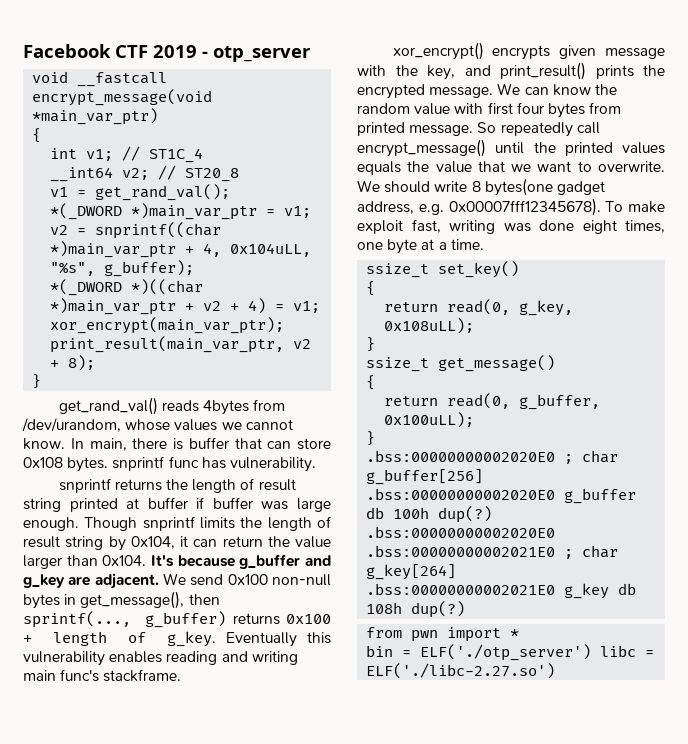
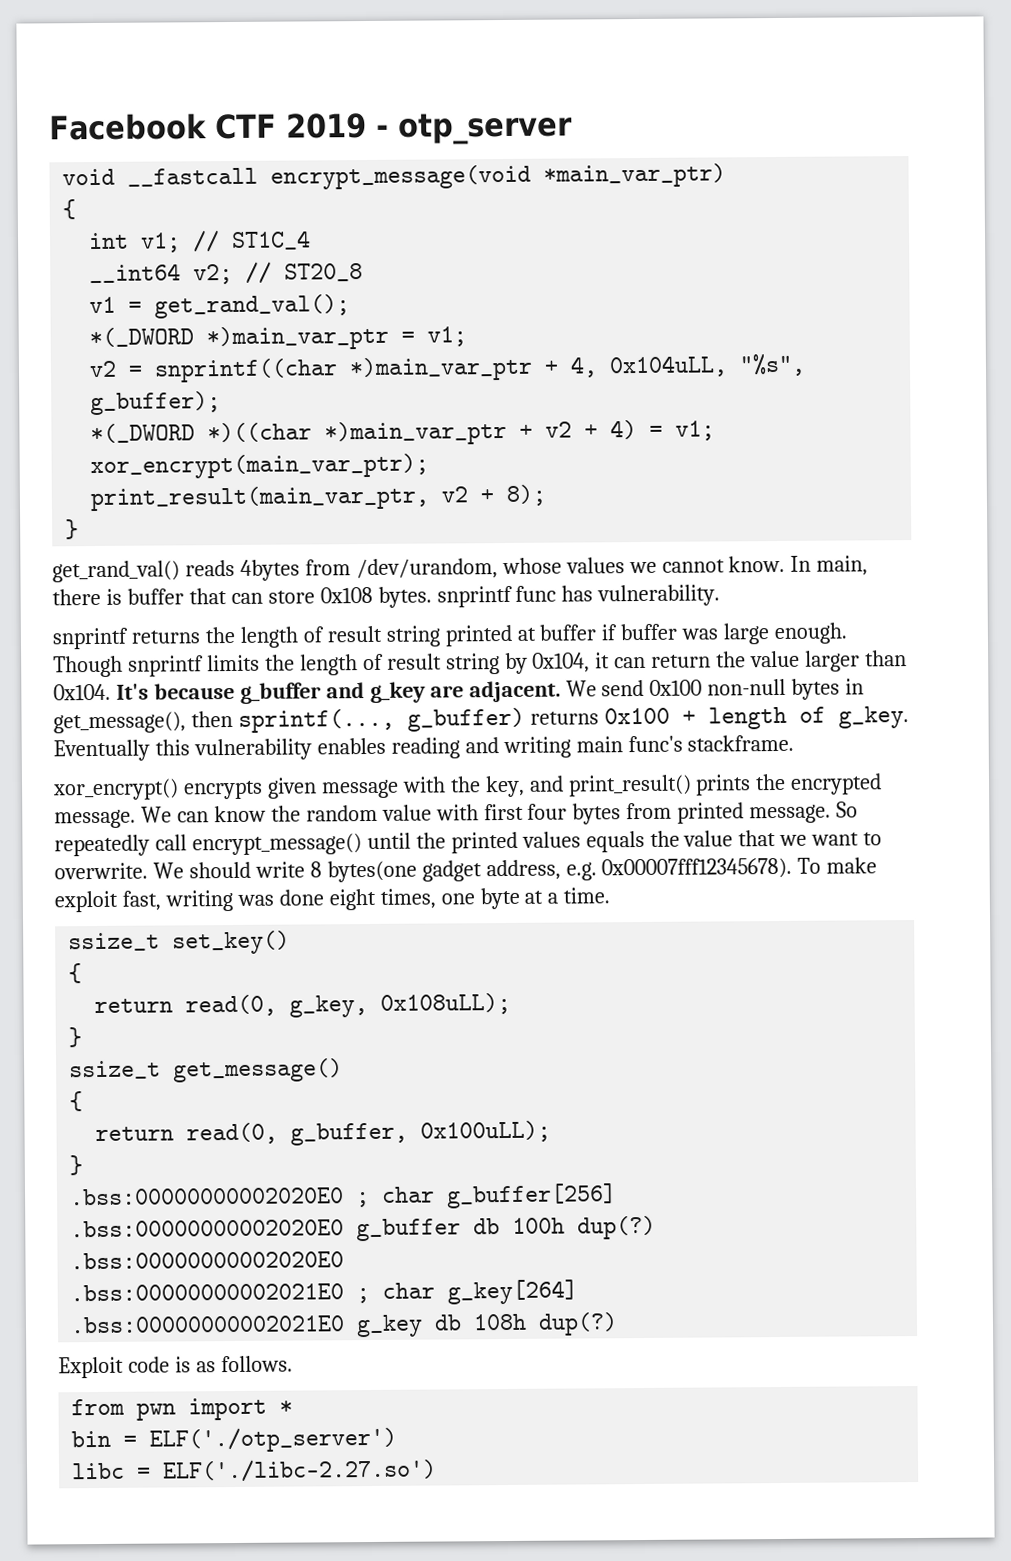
+ Exploit code is as follows.
- bin = ELF('./otp_server') libc = ELF('./libc-2.27.so')
+ bin = ELF('./otp_server')
+ libc = ELF('./libc-2.27.so')

